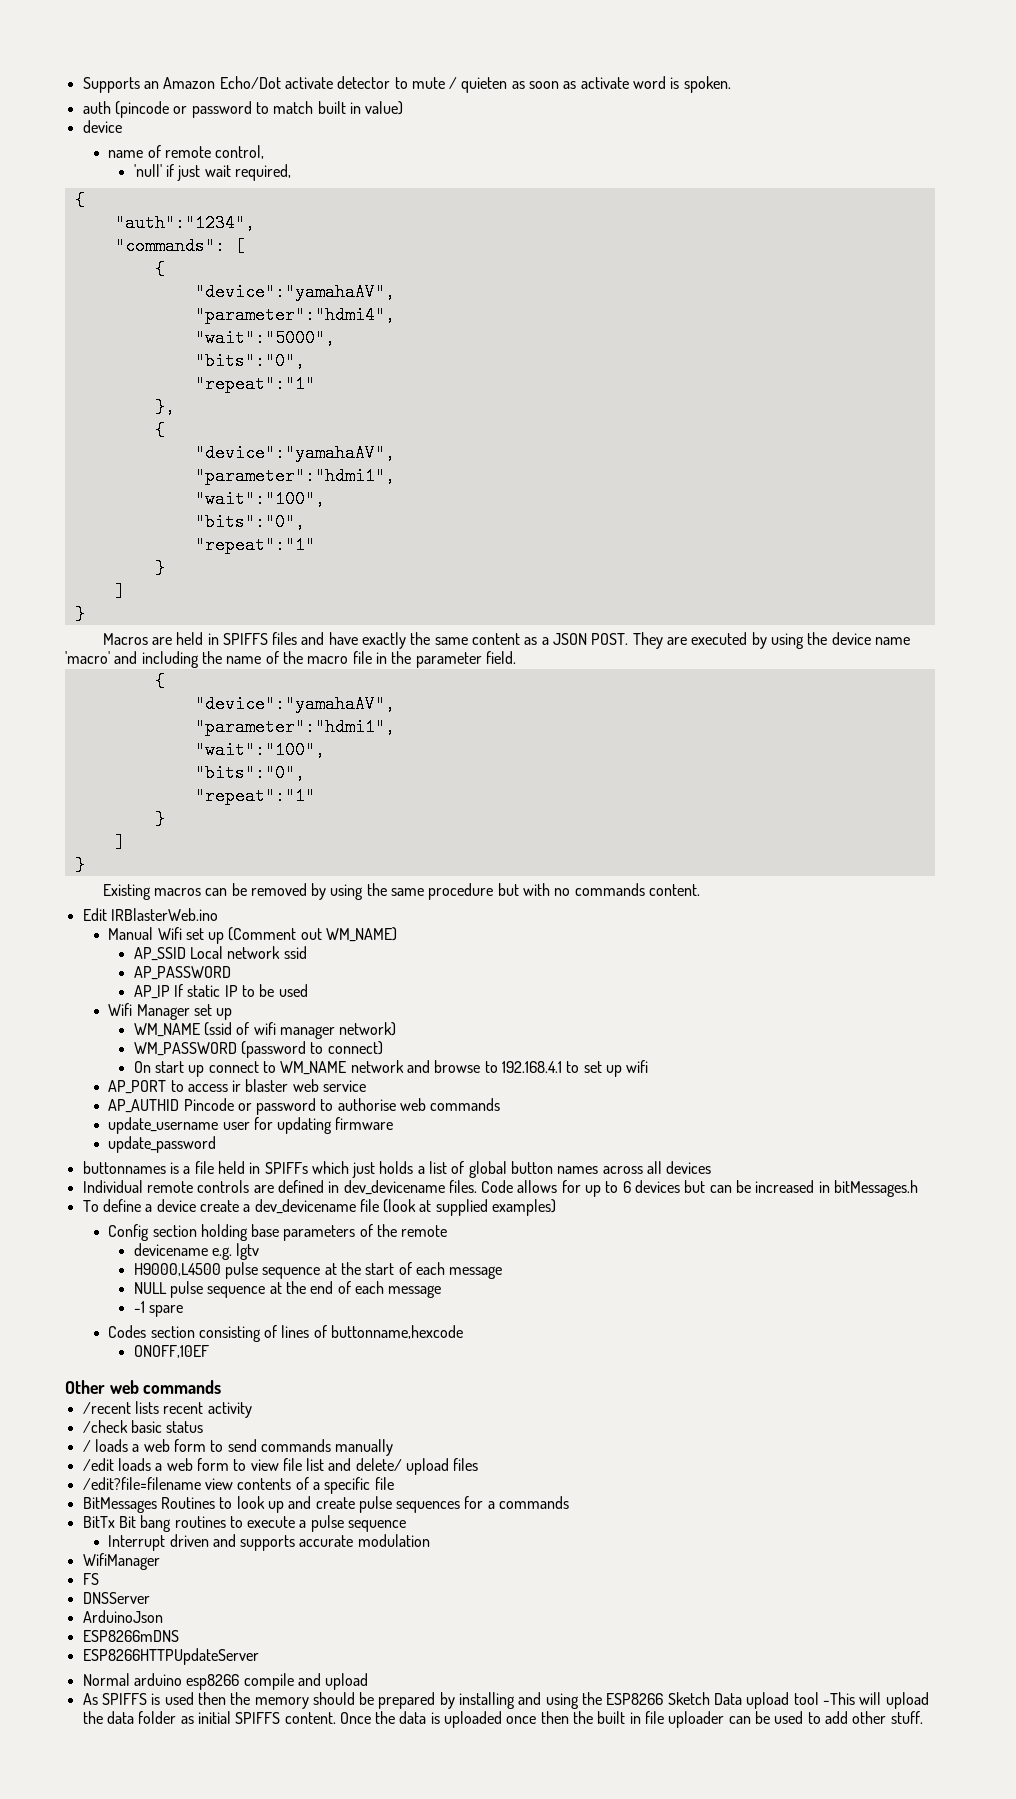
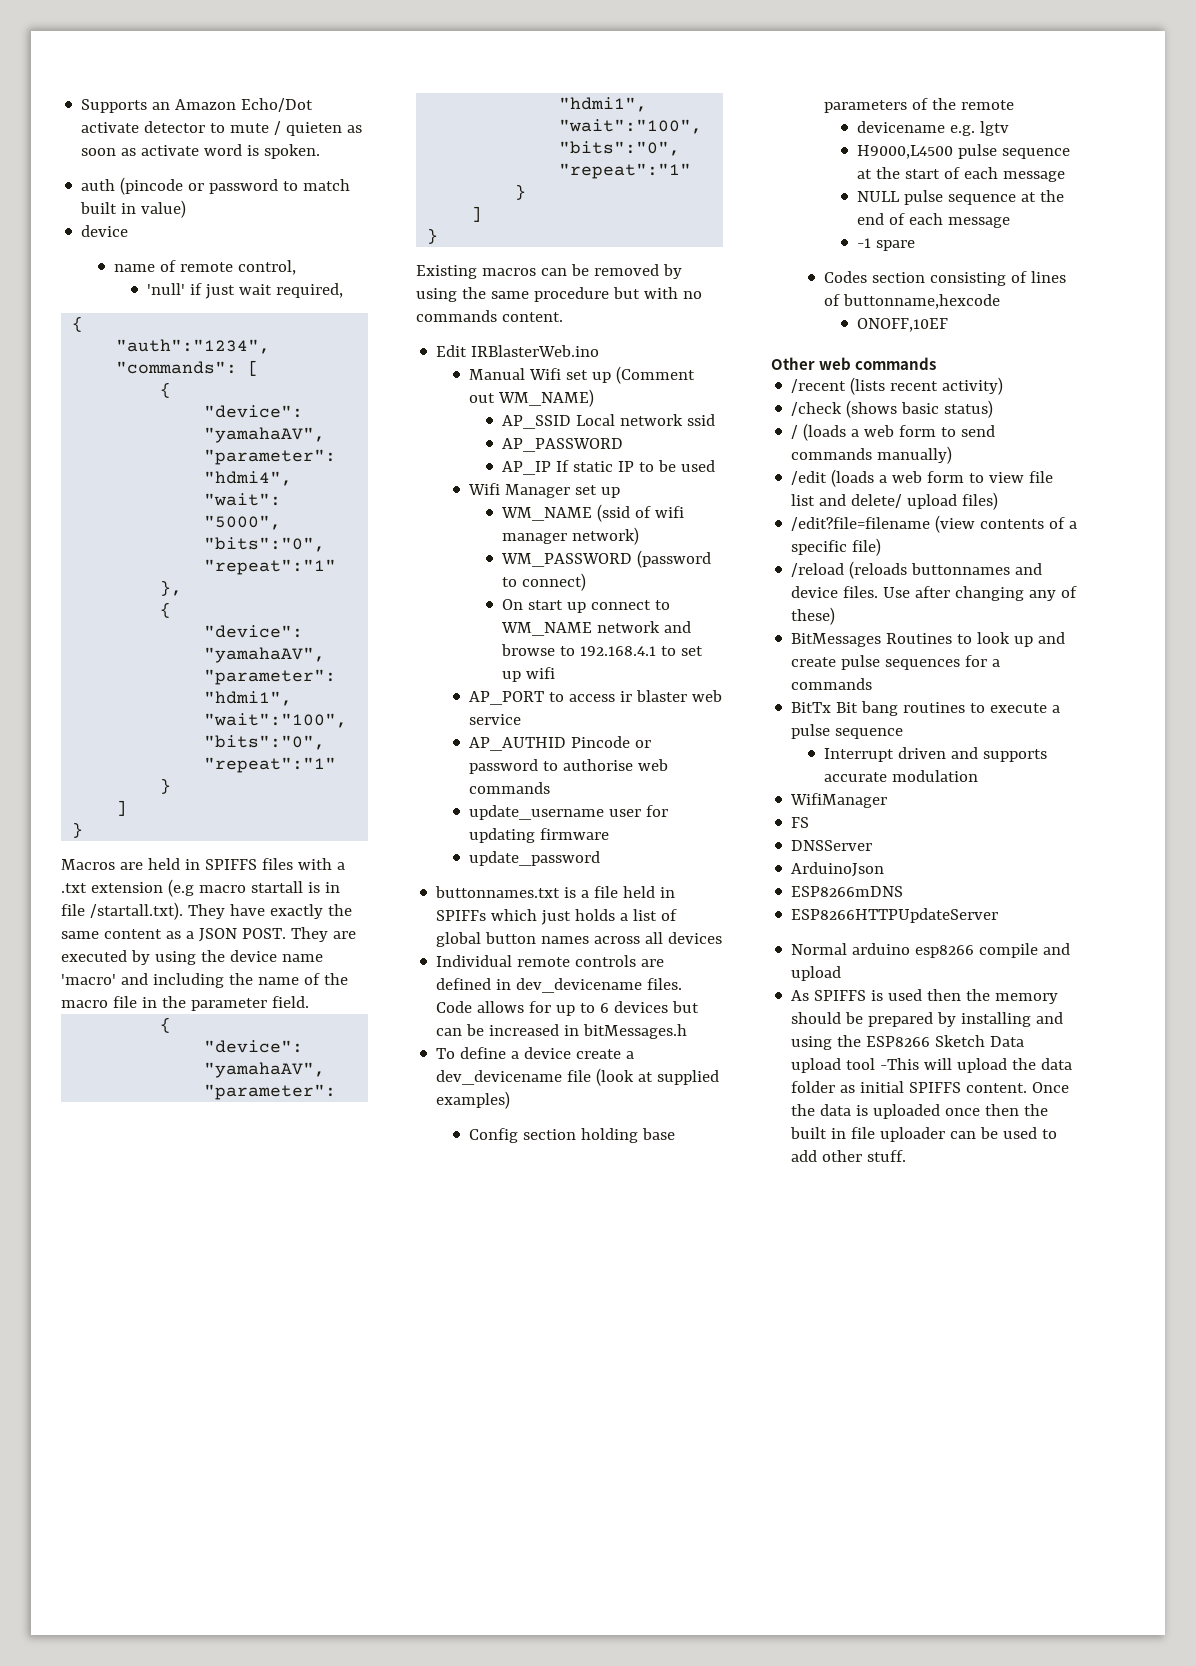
- Macros are held in SPIFFS files and have exactly the same content as a JSON POST.
+ Macros are held in SPIFFS files with a .txt extension (e.g macro startall is in file /startall.txt). They have exactly the same content as a JSON POST.
- buttonnames is a file held in SPIFFs which just holds a list of global button names across all devices
+ buttonnames.txt is a file held in SPIFFs which just holds a list of global button names across all devices
- /recent lists recent activity
- /check basic status
- / loads a web form to send commands manually
+ /recent (lists recent activity)
+ /check (shows basic status)
+ / (loads a web form to send commands manually)
- /edit loads a web form to view file list and delete/ upload files
+ /edit (loads a web form to view file list and delete/ upload files)
- /edit?file=filename view contents of a specific file
+ /edit?file=filename (view contents of a specific file)
+ /reload (reloads buttonnames and device files. Use after changing any of these)

